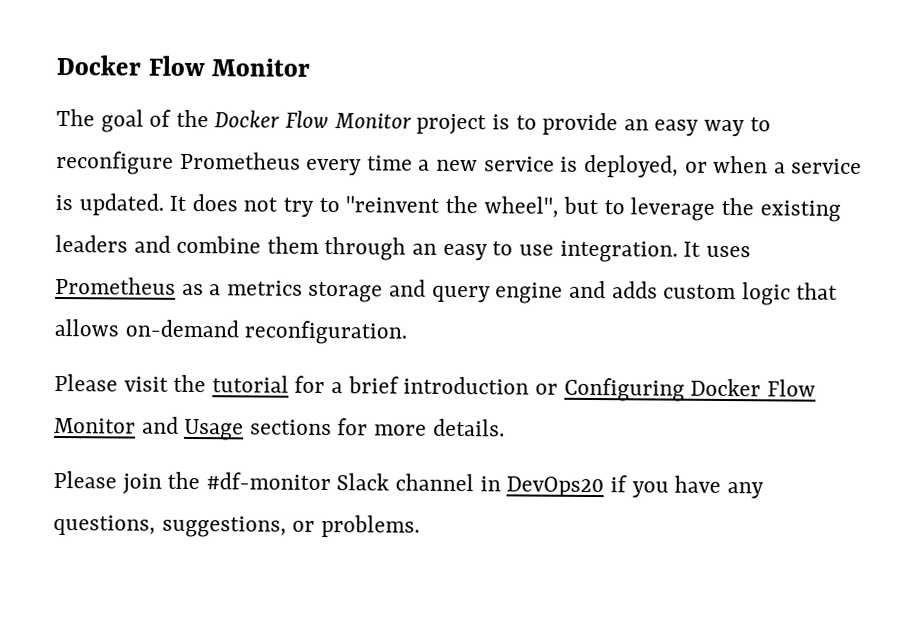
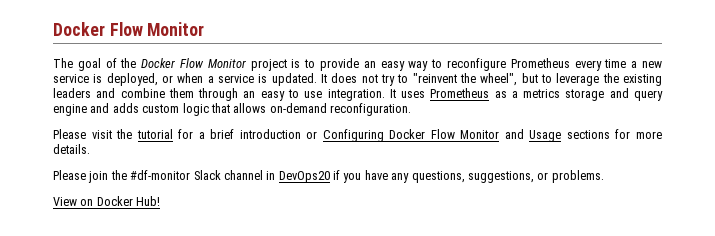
+ View on Docker Hub!

